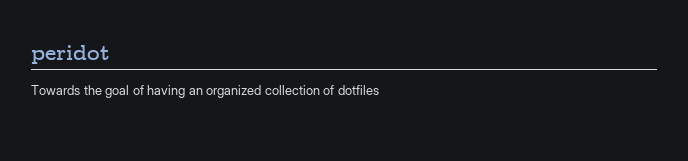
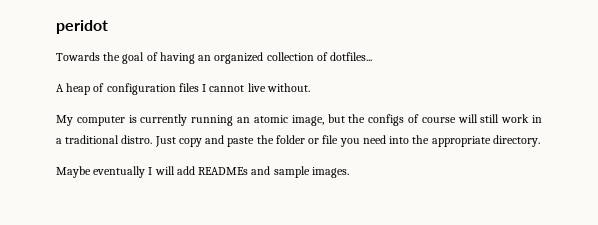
- Towards the goal of having an organized collection of dotfiles
+ Towards the goal of having an organized collection of dotfiles...
+ A heap of configuration files I cannot live without.
+ My computer is currently running an atomic image, but the configs of course will still work in a traditional distro. Just copy and paste the folder or file you need into the appropriate directory.
+ Maybe eventually I will add READMEs and sample images.

